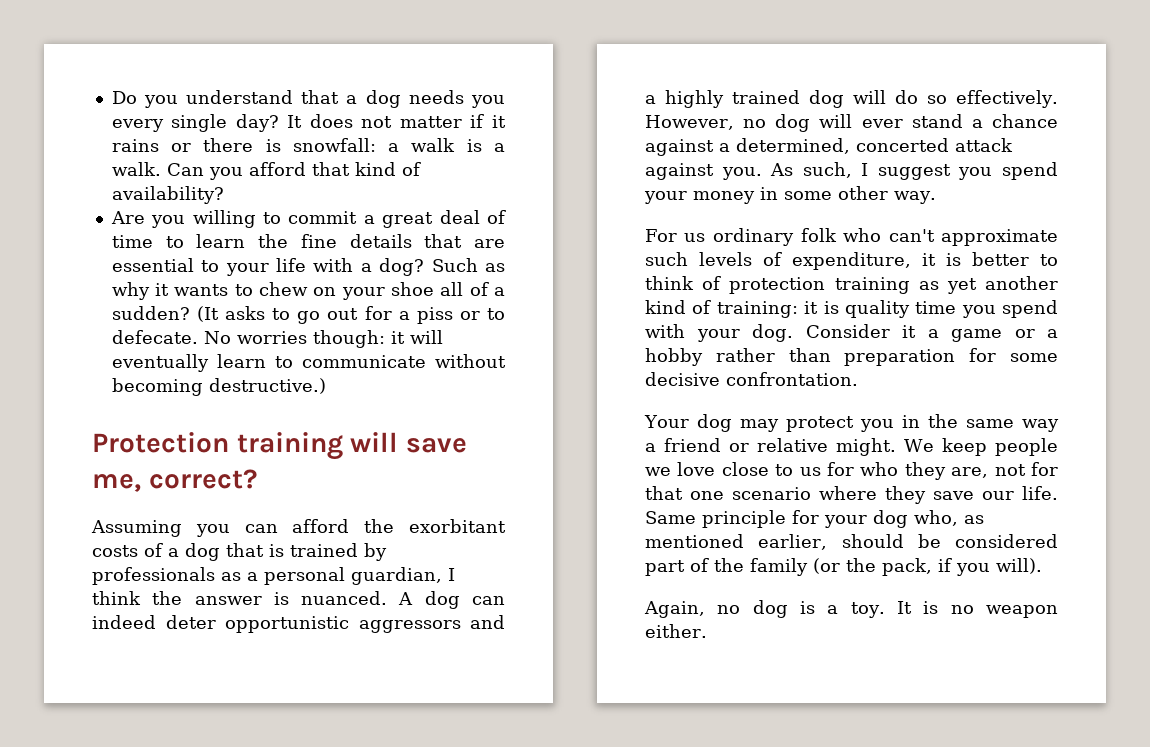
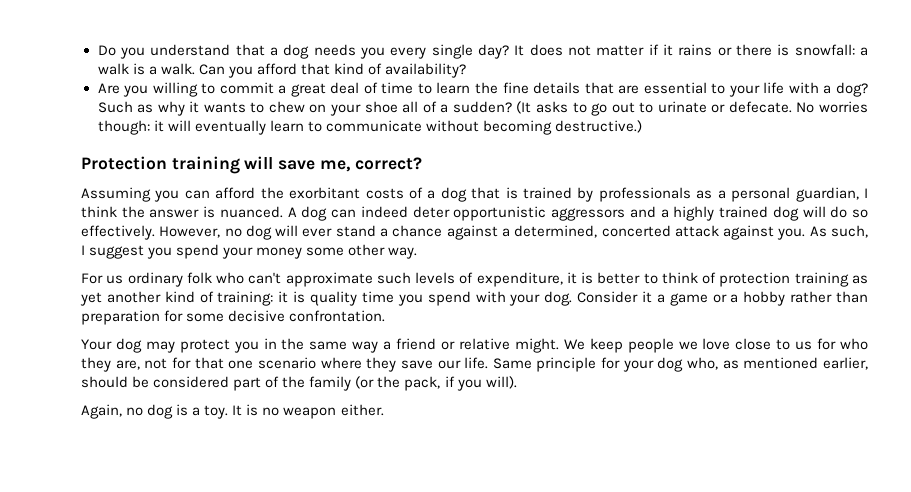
- (It asks to go out for a piss or to defecate.
+ (It asks to go out to urinate or defecate.
- As such, I suggest you spend your money in some other way.
+ As such, I suggest you spend your money some other way.

